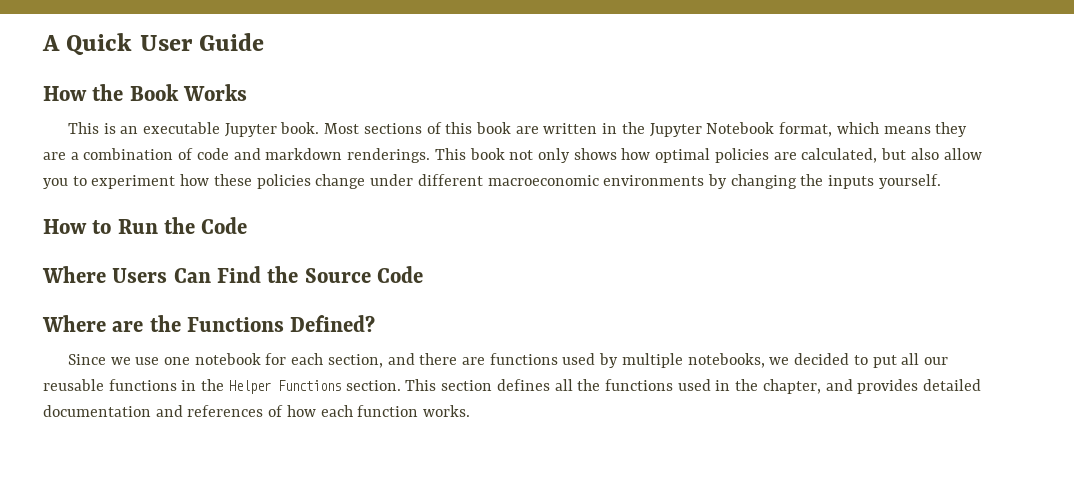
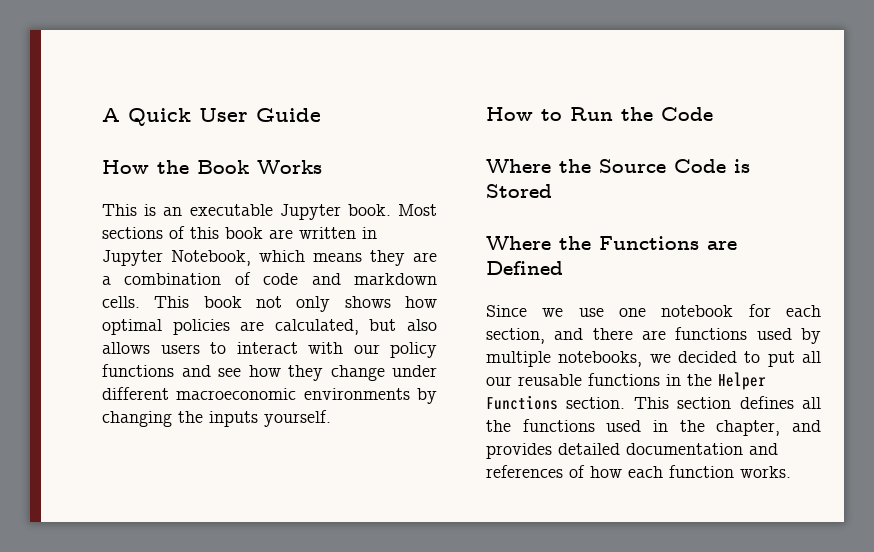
- Most sections of this book are written in the Jupyter Notebook format, which means they are a combination of code and markdown renderings.
+ Most sections of this book are written in Jupyter Notebook, which means they are a combination of code and markdown cells.
- This book not only shows how optimal policies are calculated, but also allow you to experiment how these policies change under different macroeconomic environments by changing the inputs yourself.
+ This book not only shows how optimal policies are calculated, but also allows users to interact with our policy functions and see how they change under different macroeconomic environments by changing the inputs yourself.
- Where Users Can Find the Source Code
- Where are the Functions Defined?
+ Where the Source Code is Stored
+ Where the Functions are Defined

